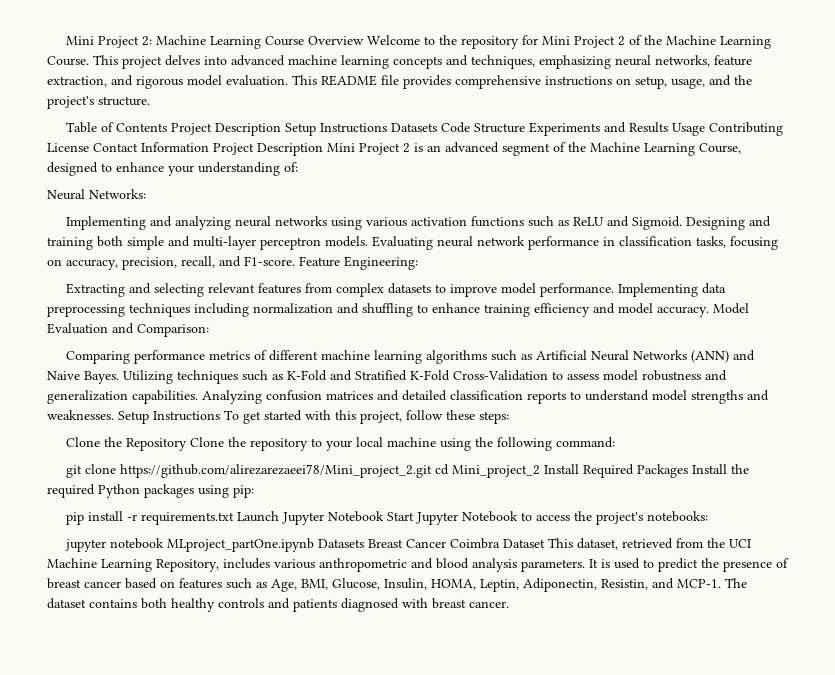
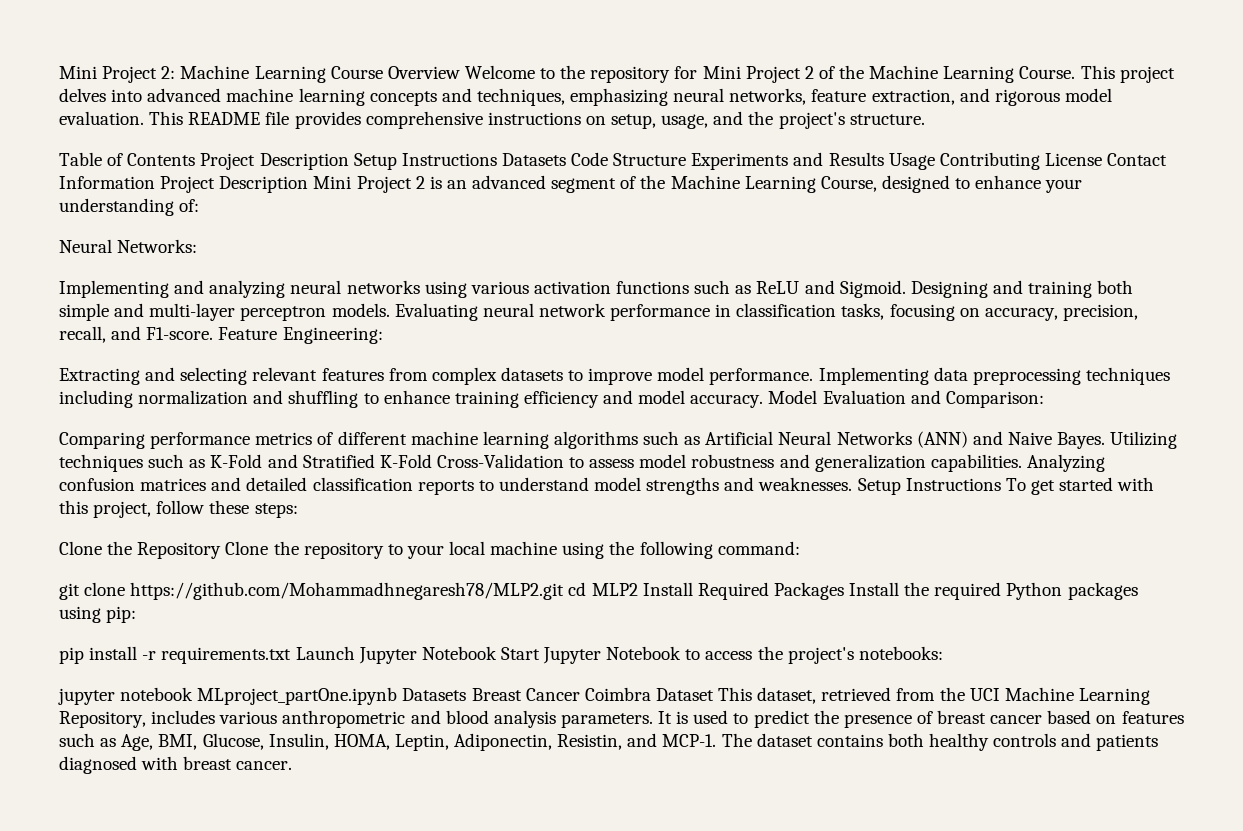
- git clone https://github.com/alirezarezaeei78/Mini_project_2.git cd Mini_project_2 Install Required Packages Install the required Python packages using pip:
+ git clone https://github.com/Mohammadhnegaresh78/MLP2.git cd MLP2 Install Required Packages Install the required Python packages using pip:

